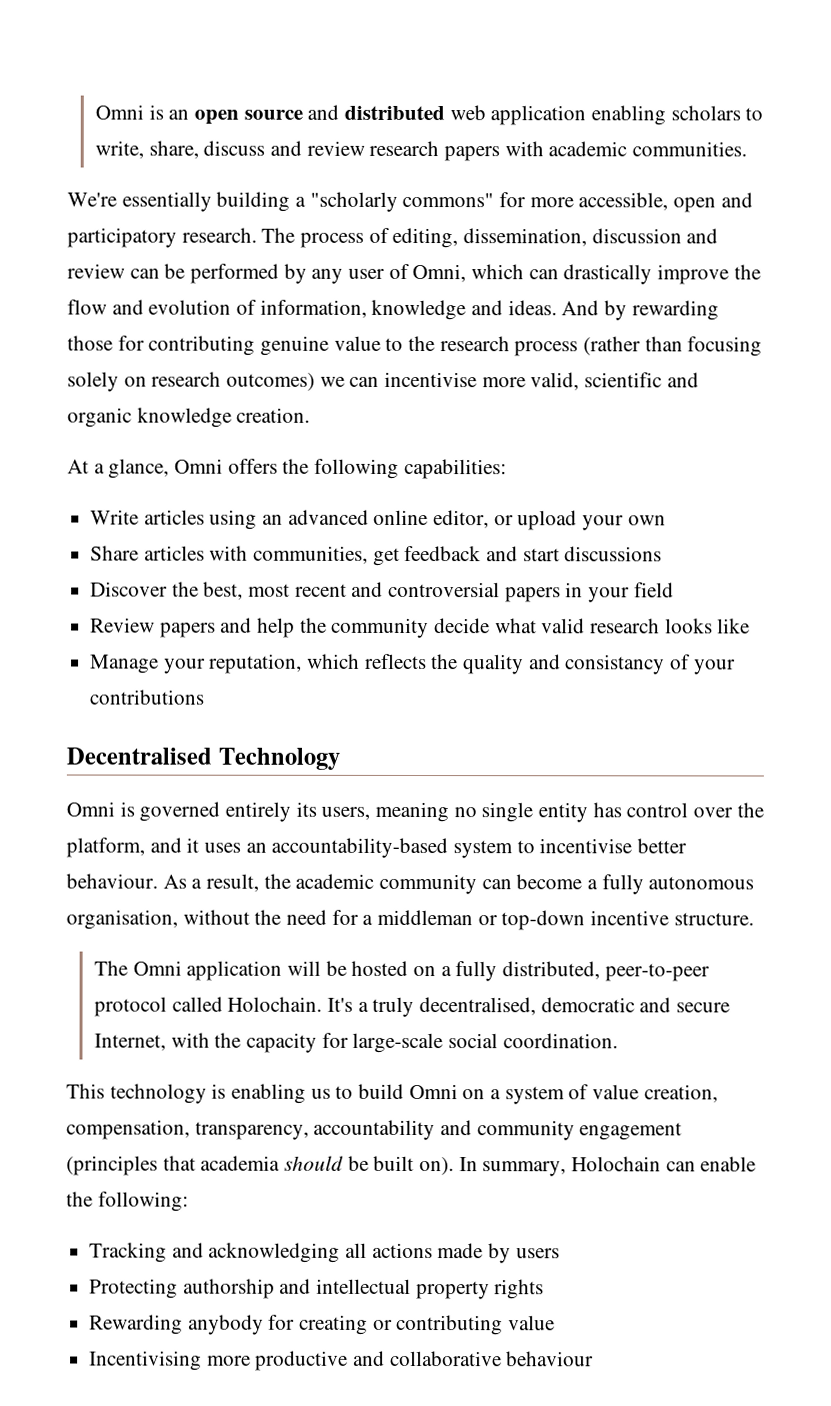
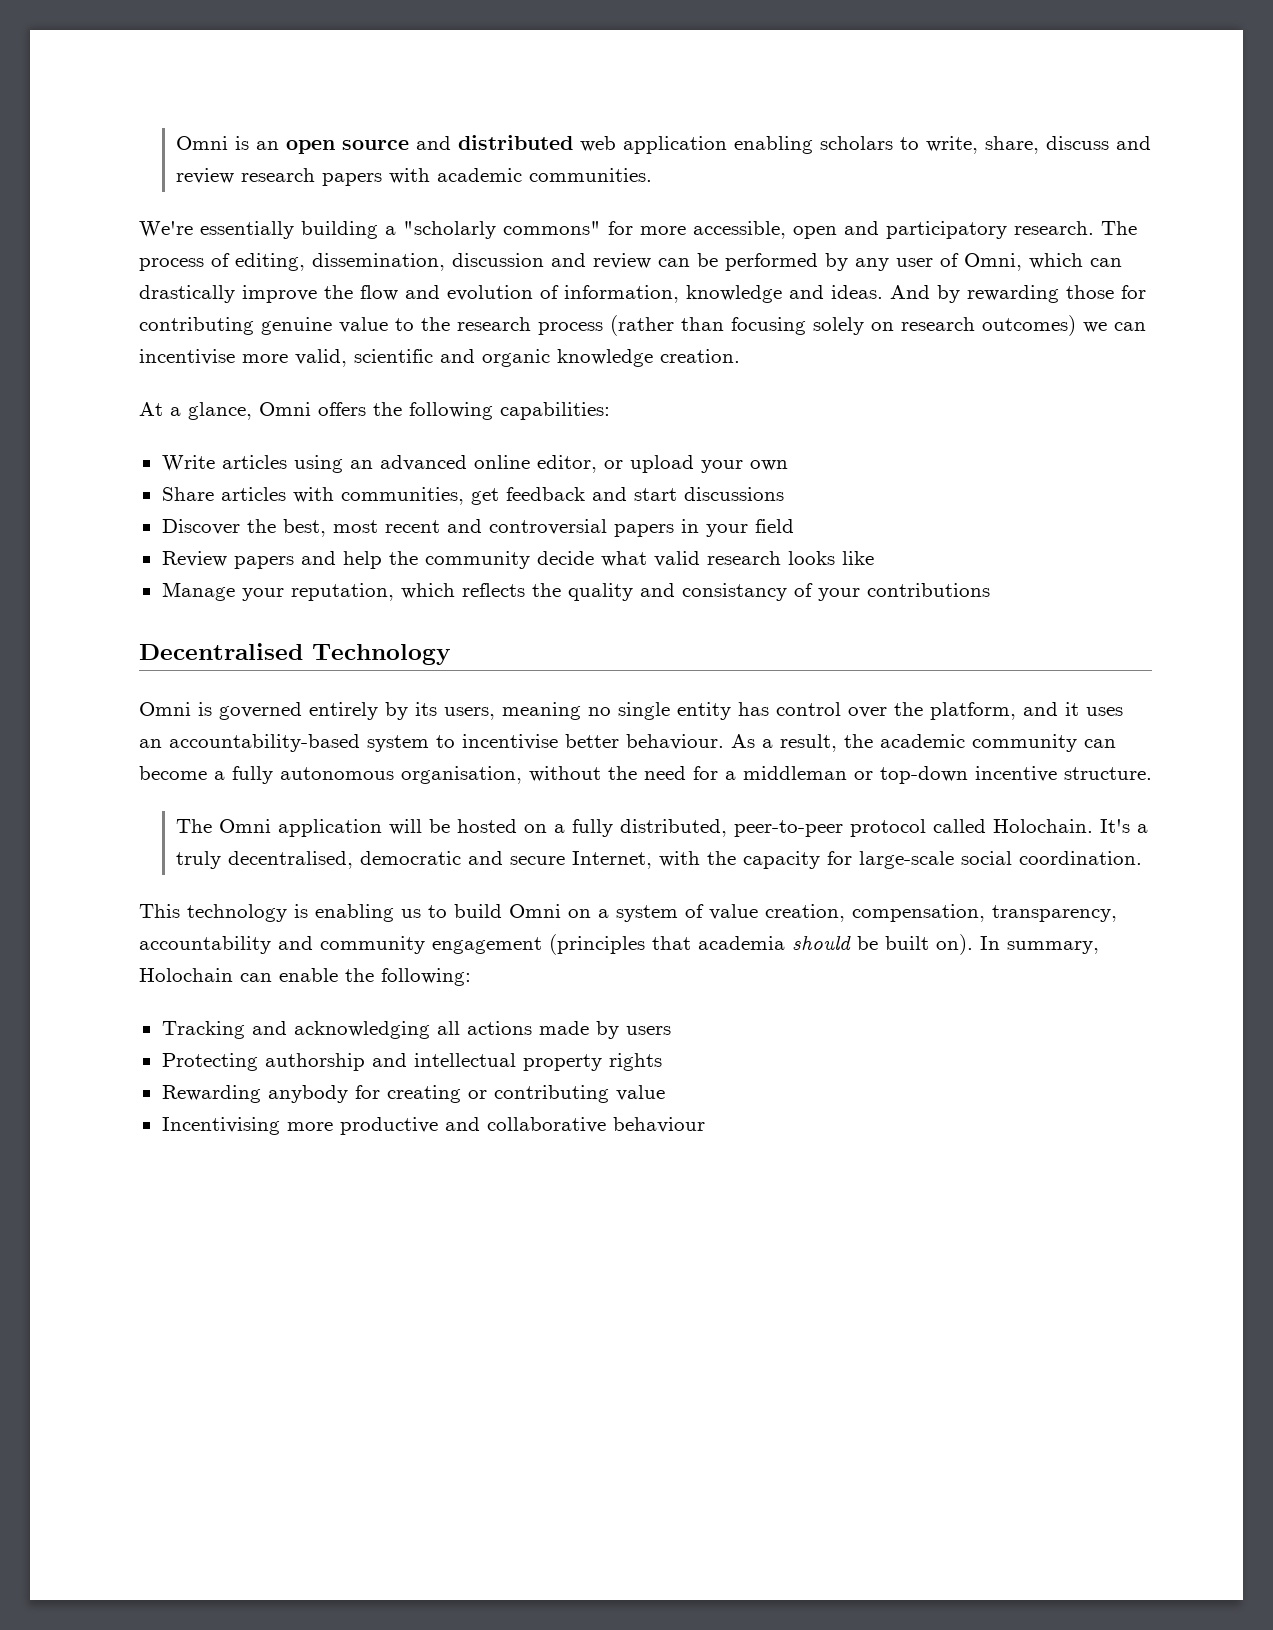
- Omni is governed entirely its users, meaning no single entity has control over the platform, and it uses an accountability-based system to incentivise better behaviour.
+ Omni is governed entirely by its users, meaning no single entity has control over the platform, and it uses an accountability-based system to incentivise better behaviour.

